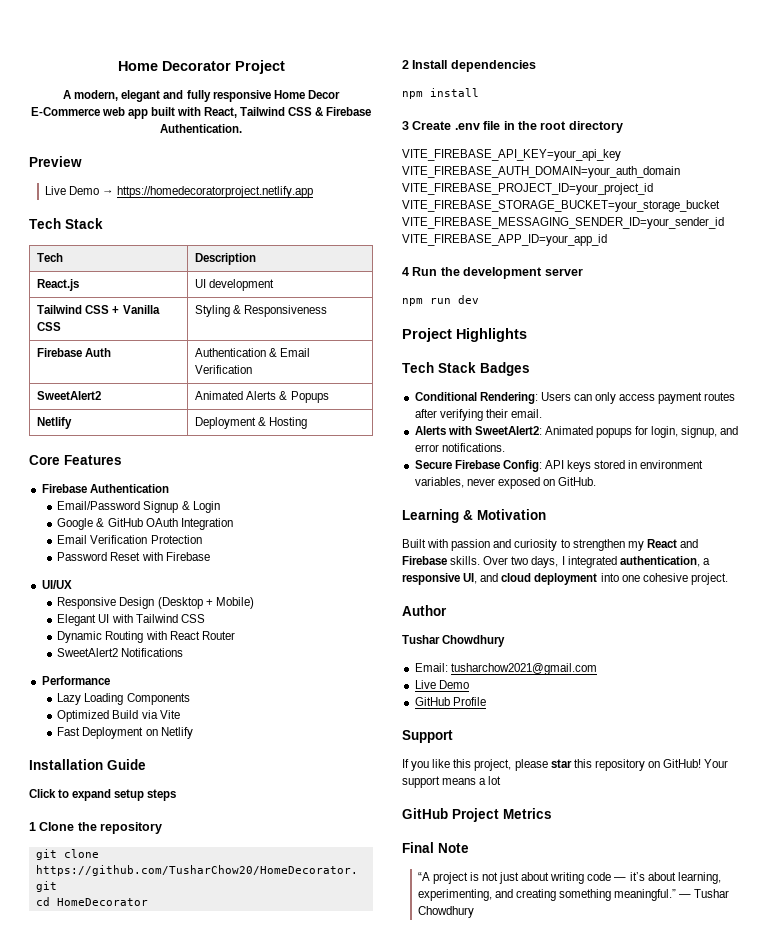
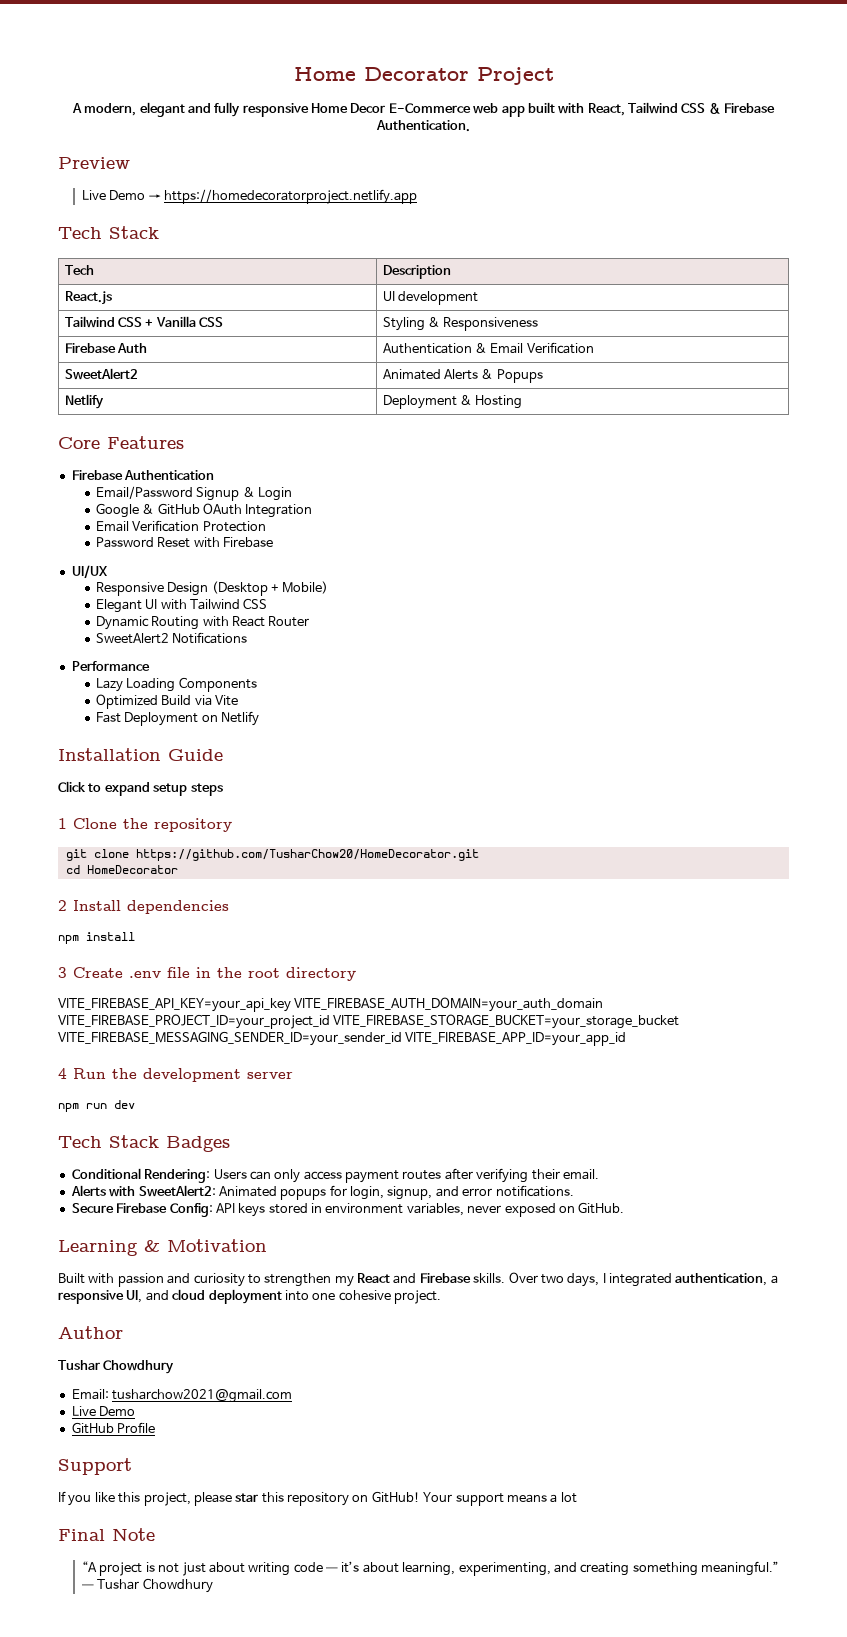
- Project Highlights
- GitHub Project Metrics

